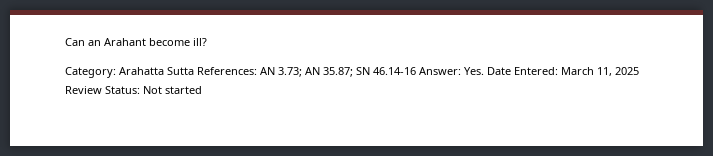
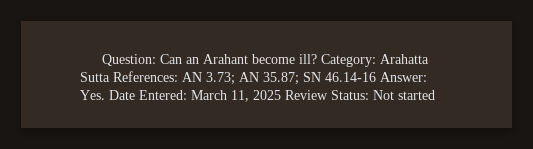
- Can an Arahant become ill?
- Category: Arahatta Sutta References: AN 3.73; AN 35.87; SN 46.14-16 Answer: Yes. Date Entered: March 11, 2025 Review Status: Not started
+ Question: Can an Arahant become ill? Category: Arahatta Sutta References: AN 3.73; AN 35.87; SN 46.14-16 Answer: Yes. Date Entered: March 11, 2025 Review Status: Not started

